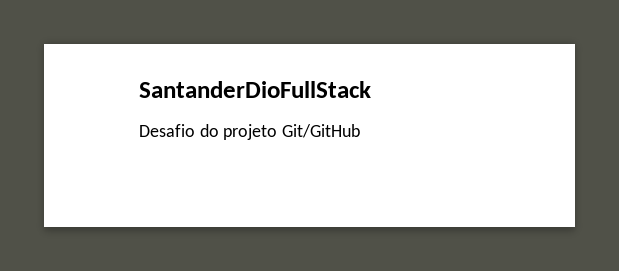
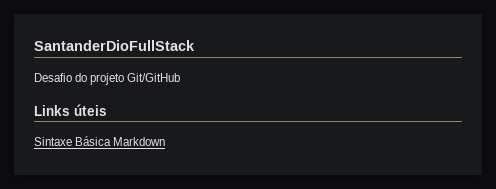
+ Links úteis
+ Sintaxe Básica Markdown

